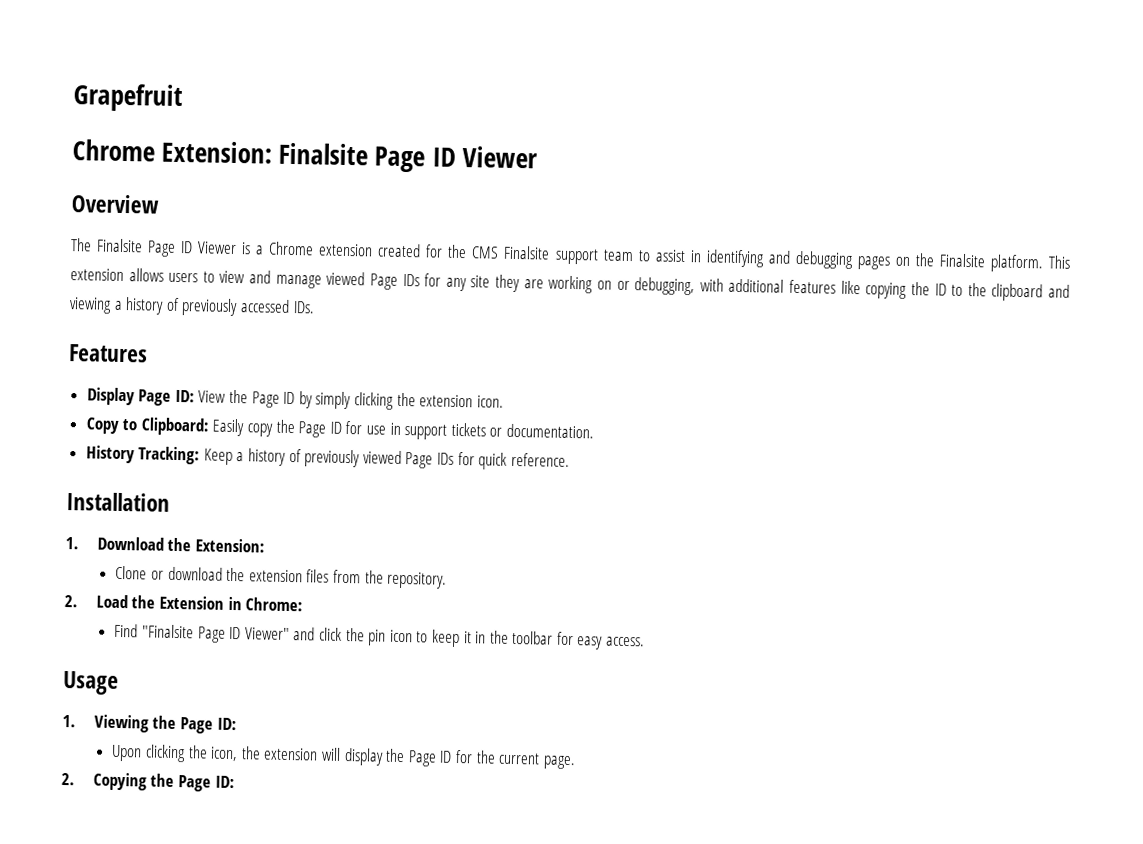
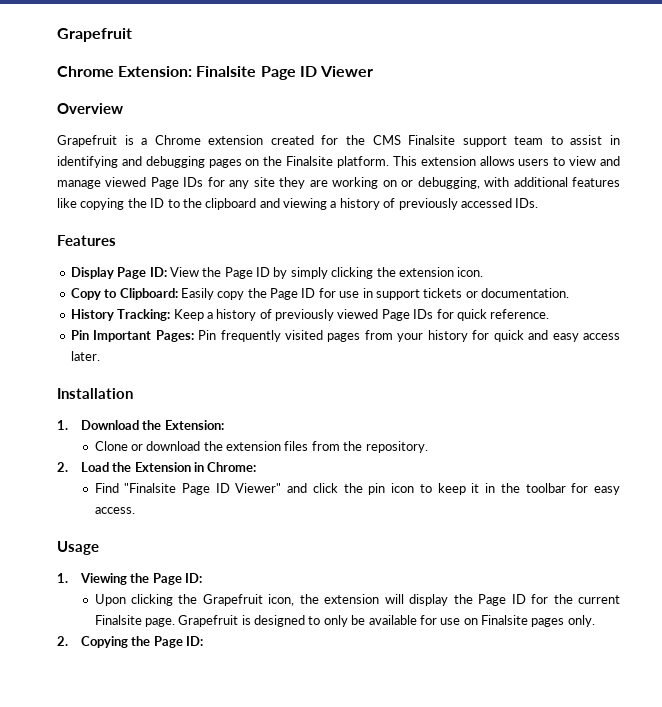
- The Finalsite Page ID Viewer is a Chrome extension created for the CMS Finalsite support team to assist in identifying and debugging pages on the Finalsite platform.
+ Grapefruit is a Chrome extension created for the CMS Finalsite support team to assist in identifying and debugging pages on the Finalsite platform.
+ Pin Important Pages: Pin frequently visited pages from your history for quick and easy access later.
- Upon clicking the icon, the extension will display the Page ID for the current page.
+ Upon clicking the Grapefruit icon, the extension will display the Page ID for the current Finalsite page. Grapefruit is designed to only be available for use on Finalsite pages only.

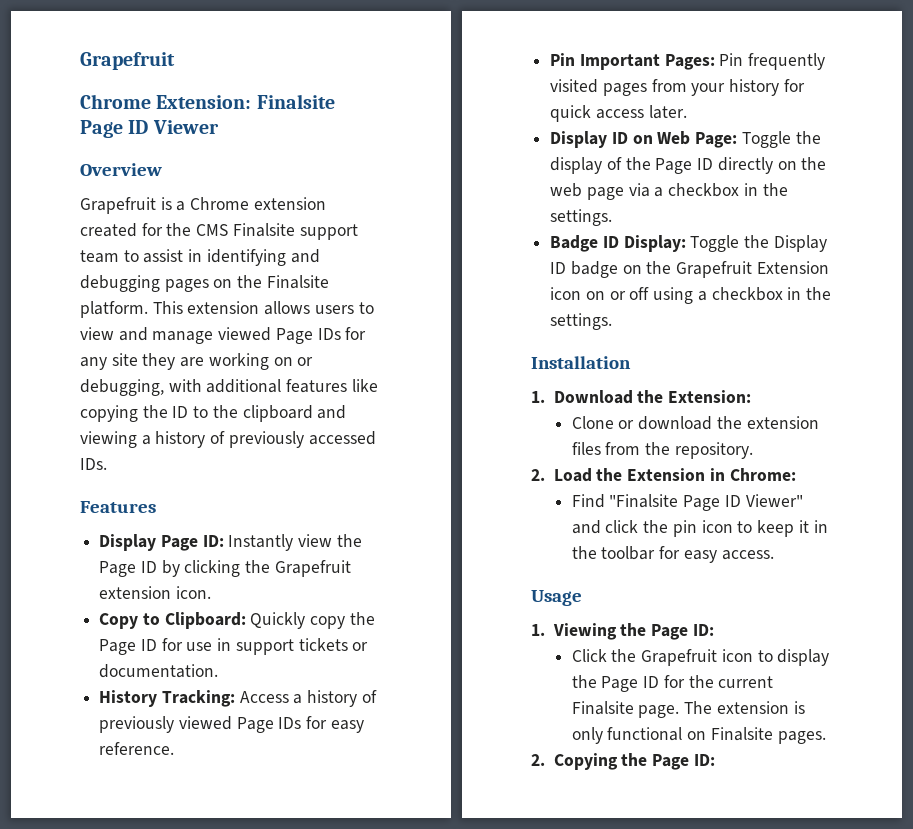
- Display Page ID: View the Page ID by simply clicking the extension icon.
+ Display Page ID: Instantly view the Page ID by clicking the Grapefruit extension icon.
- Copy to Clipboard: Easily copy the Page ID for use in support tickets or documentation.
+ Copy to Clipboard: Quickly copy the Page ID for use in support tickets or documentation.
- History Tracking: Keep a history of previously viewed Page IDs for quick reference.
+ History Tracking: Access a history of previously viewed Page IDs for easy reference.
- Pin Important Pages: Pin frequently visited pages from your history for quick and easy access later.
+ Pin Important Pages: Pin frequently visited pages from your history for quick access later.
+ Display ID on Web Page: Toggle the display of the Page ID directly on the web page via a checkbox in the settings.
+ Badge ID Display: Toggle the Display ID badge on the Grapefruit Extension icon on or off using a checkbox in the settings.
- Upon clicking the Grapefruit icon, the extension will display the Page ID for the current Finalsite page.
+ Click the Grapefruit icon to display the Page ID for the current Finalsite page.
- Grapefruit is designed to only be available for use on Finalsite pages only.
+ The extension is only functional on Finalsite pages.

